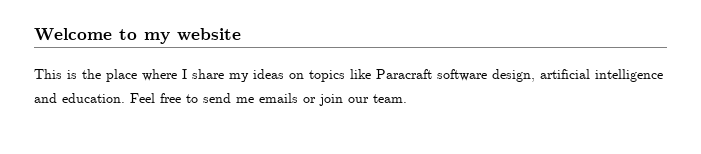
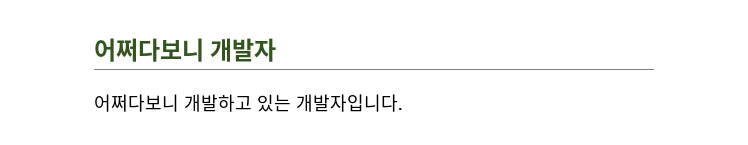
- Welcome to my website
- This is the place where I share my ideas on topics like Paracraft software design, artificial intelligence and education. Feel free to send me emails or join our team.
+ 어쩌다보니 개발자
+ 어쩌다보니 개발하고 있는 개발자입니다.

